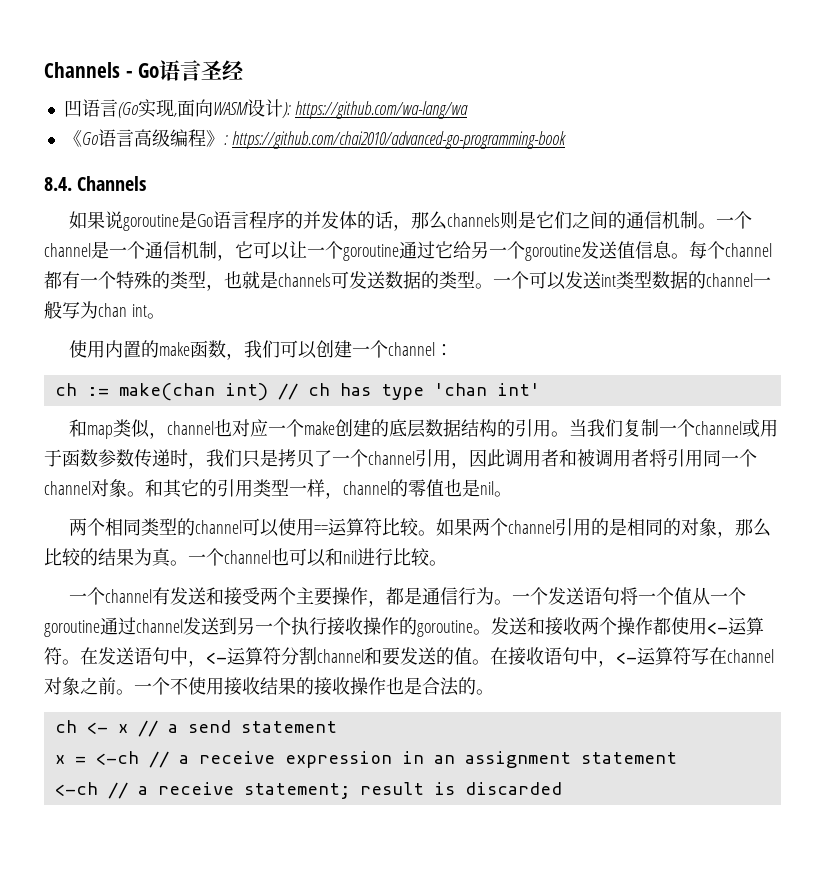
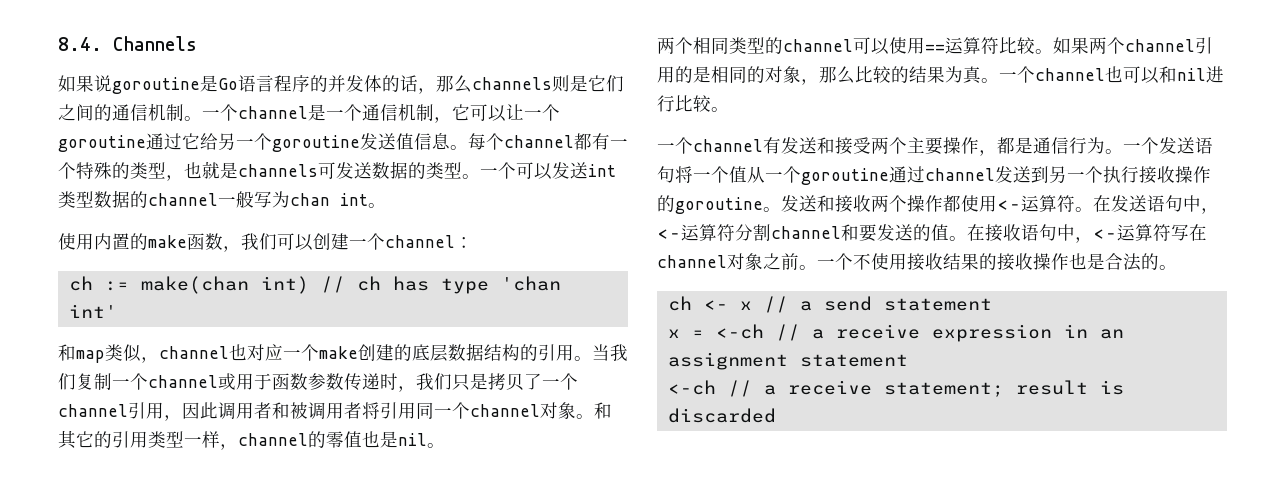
- Channels - Go语言圣经
- 凹语言(Go实现,面向WASM设计): https://github.com/wa-lang/wa
- 《Go语言高级编程》: https://github.com/chai2010/advanced-go-programming-book

